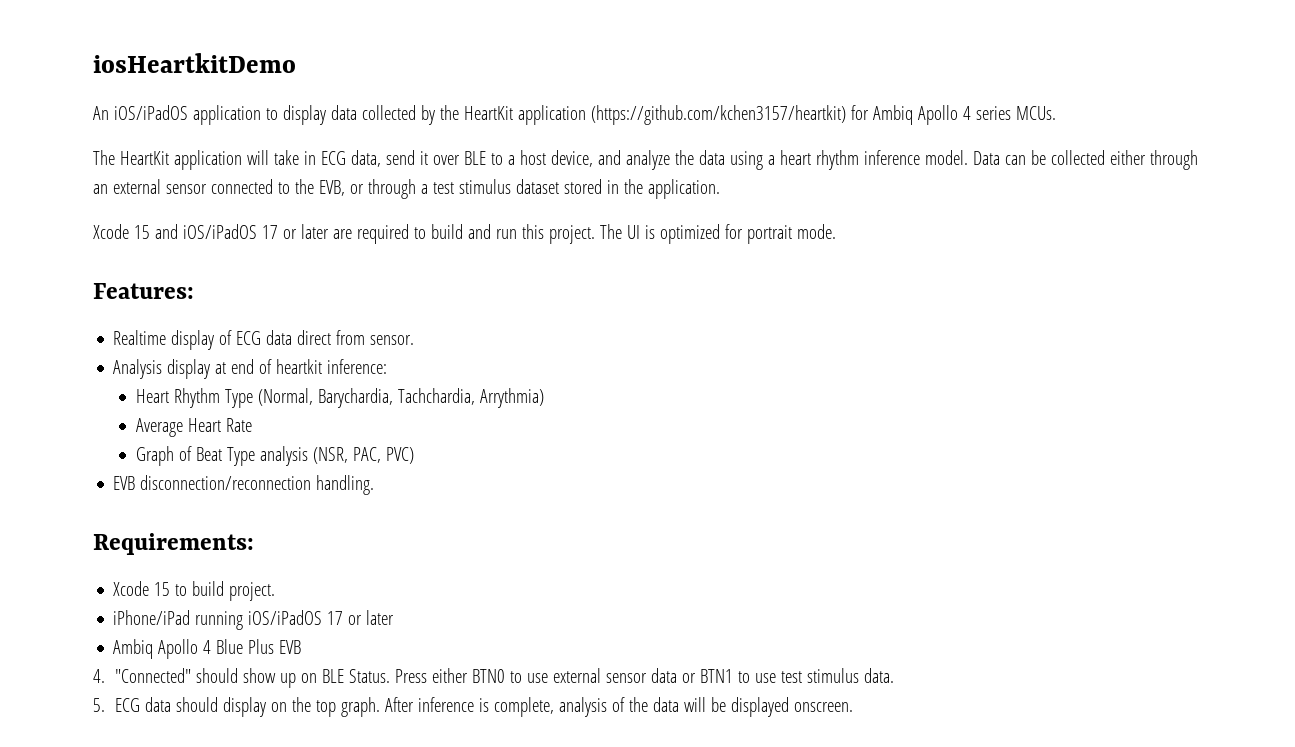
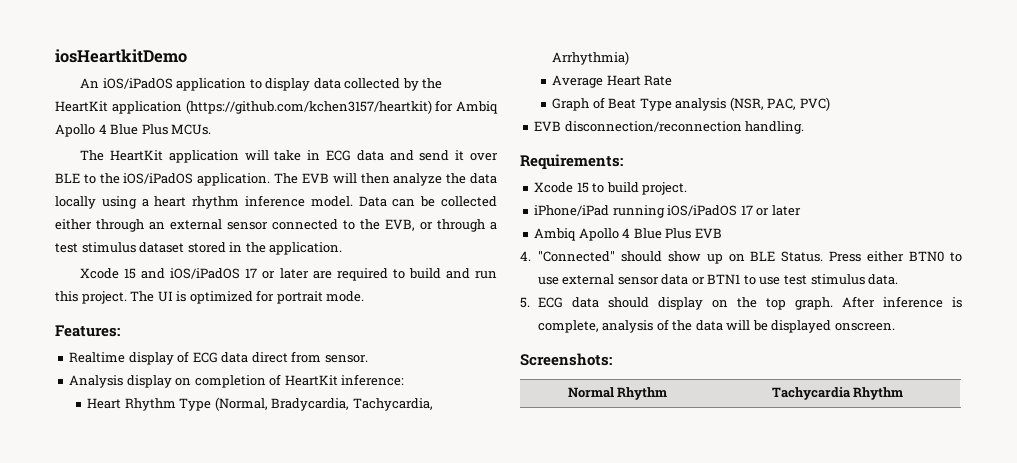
- An iOS/iPadOS application to display data collected by the HeartKit application (https://github.com/kchen3157/heartkit) for Ambiq Apollo 4 series MCUs.
+ An iOS/iPadOS application to display data collected by the HeartKit application (https://github.com/kchen3157/heartkit) for Ambiq Apollo 4 Blue Plus MCUs.
- The HeartKit application will take in ECG data, send it over BLE to a host device, and analyze the data using a heart rhythm inference model.
+ The HeartKit application will take in ECG data and send it over BLE to the iOS/iPadOS application. The EVB will then analyze the data locally using a heart rhythm inference model.
- Analysis display at end of heartkit inference:
+ Analysis display on completion of HeartKit inference:
- Heart Rhythm Type (Normal, Barychardia, Tachchardia, Arrythmia)
+ Heart Rhythm Type (Normal, Bradycardia, Tachycardia, Arrhythmia)
+ Screenshots:
+ Normal Rhythm | Tachycardia Rhythm

